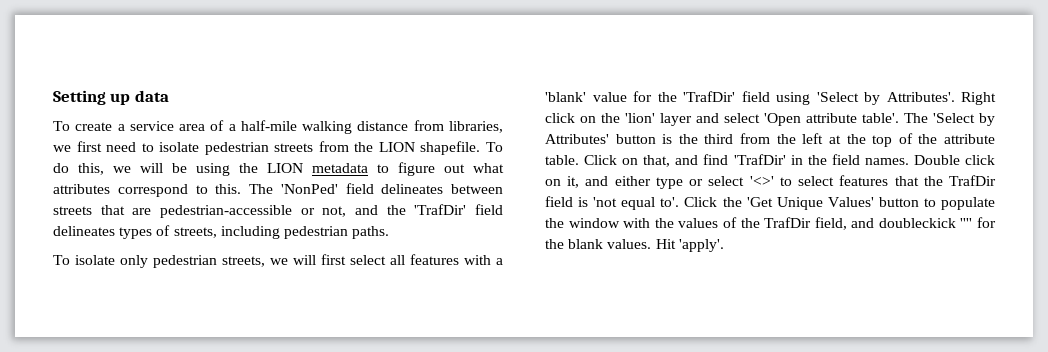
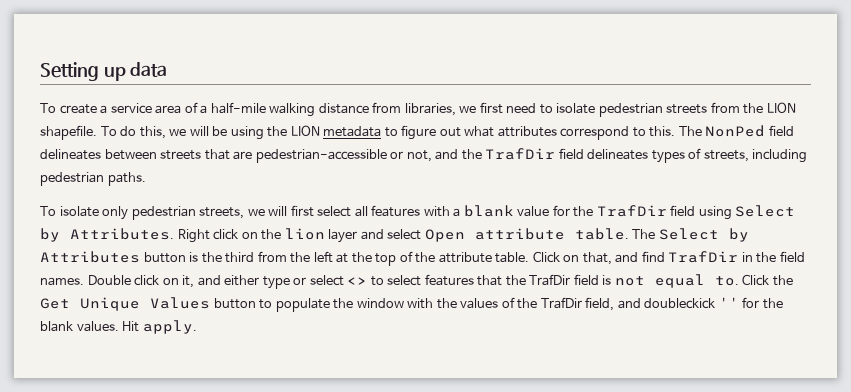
- The 'NonPed' field delineates between streets that are pedestrian-accessible or not, and the 'TrafDir' field delineates types of streets, including pedestrian paths.
+ The NonPed field delineates between streets that are pedestrian-accessible or not, and the TrafDir field delineates types of streets, including pedestrian paths.
- To isolate only pedestrian streets, we will first select all features with a 'blank' value for the 'TrafDir' field using 'Select by Attributes'.
+ To isolate only pedestrian streets, we will first select all features with a blank value for the TrafDir field using Select by Attributes.
- Right click on the 'lion' layer and select 'Open attribute table'. The 'Select by Attributes' button is the third from the left at the top of the attribute table.
+ Right click on the lion layer and select Open attribute table. The Select by Attributes button is the third from the left at the top of the attribute table.
- Click on that, and find 'TrafDir' in the field names.
+ Click on that, and find TrafDir in the field names.
- Double click on it, and either type or select '<>' to select features that the TrafDir field is 'not equal to'. Click the 'Get Unique Values' button to populate the window with the values of the TrafDir field, and doubleckick '''' for the blank values.
+ Double click on it, and either type or select <> to select features that the TrafDir field is not equal to. Click the Get Unique Values button to populate the window with the values of the TrafDir field, and doubleckick '' for the blank values.
- Hit 'apply'.
+ Hit apply.

